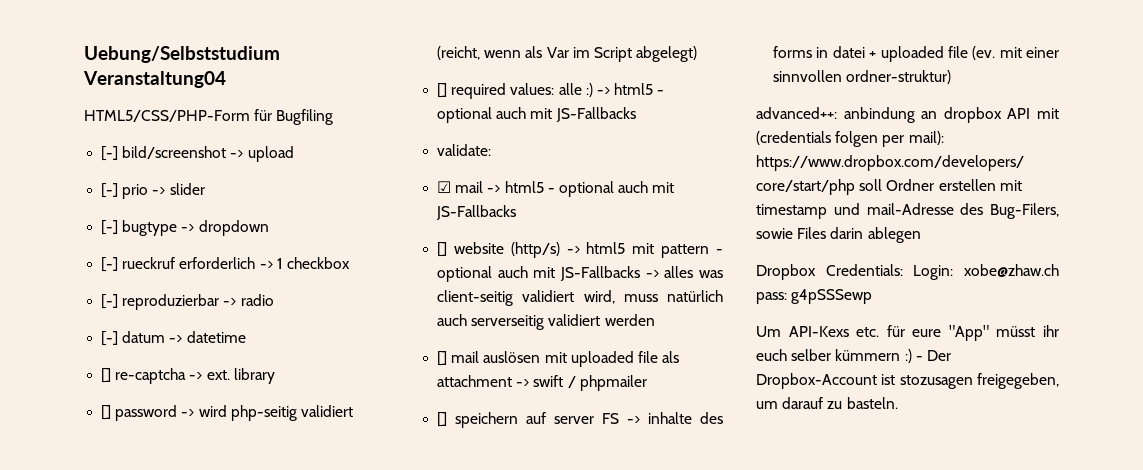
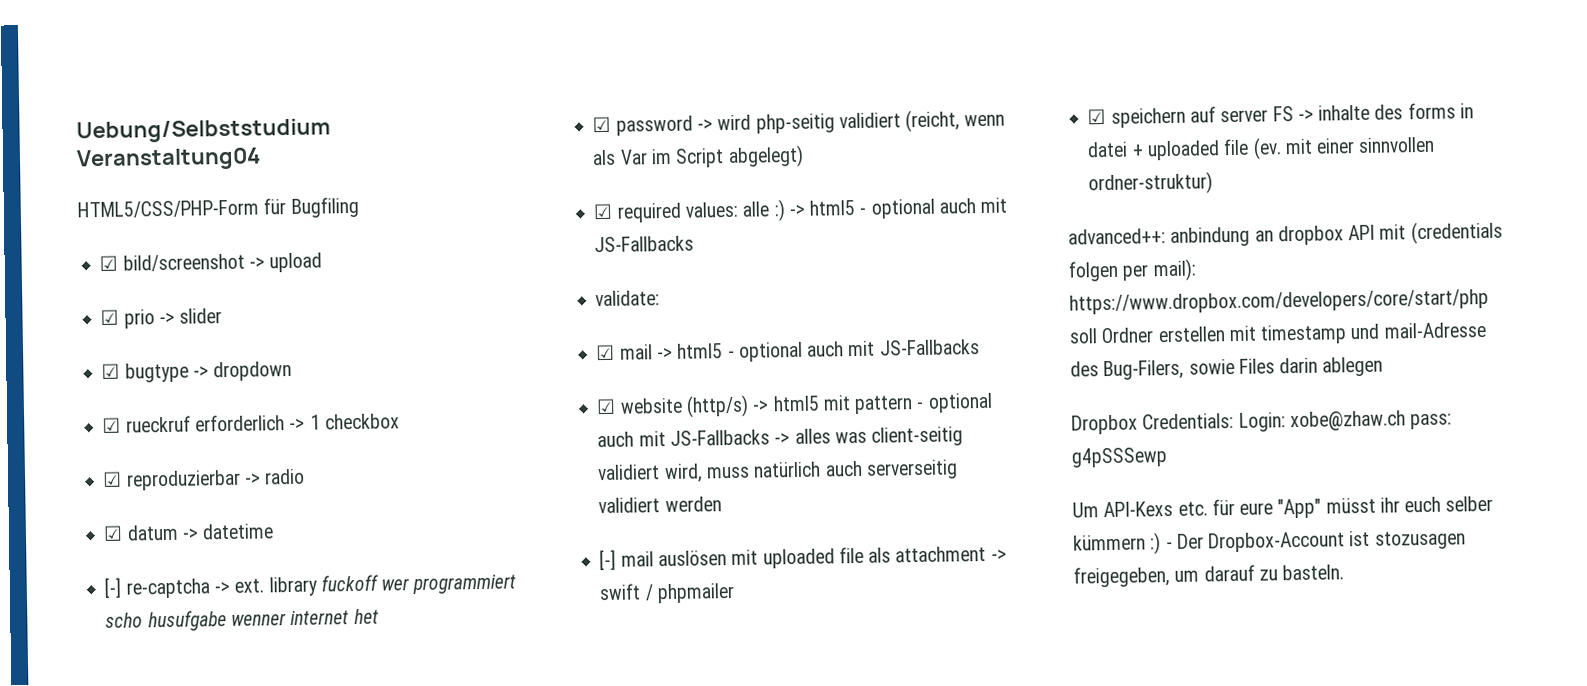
- [-] bild/screenshot -> upload
+ ☑ bild/screenshot -> upload
- [-] prio -> slider
+ ☑ prio -> slider
- [-] bugtype -> dropdown
+ ☑ bugtype -> dropdown
- [-] rueckruf erforderlich -> 1 checkbox
+ ☑ rueckruf erforderlich -> 1 checkbox
- [-] reproduzierbar -> radio
+ ☑ reproduzierbar -> radio
- [-] datum -> datetime
+ ☑ datum -> datetime
- [] re-captcha -> ext. library
- [] password -> wird php-seitig validiert (reicht, wenn als Var im Script abgelegt)
+ [-] re-captcha -> ext. library fuckoff wer programmiert scho husufgabe wenner internet het
+ ☑ password -> wird php-seitig validiert (reicht, wenn als Var im Script abgelegt)
- [] required values: alle :) -> html5 - optional auch mit JS-Fallbacks
+ ☑ required values: alle :) -> html5 - optional auch mit JS-Fallbacks
- [] website (http/s) -> html5 mit pattern - optional auch mit JS-Fallbacks -> alles was client-seitig validiert wird, muss natürlich auch serverseitig validiert werden
+ ☑ website (http/s) -> html5 mit pattern - optional auch mit JS-Fallbacks -> alles was client-seitig validiert wird, muss natürlich auch serverseitig validiert werden
- [] mail auslösen mit uploaded file als attachment -> swift / phpmailer
+ [-] mail auslösen mit uploaded file als attachment -> swift / phpmailer
- [] speichern auf server FS -> inhalte des forms in datei + uploaded file (ev. mit einer sinnvollen ordner-struktur)
+ ☑ speichern auf server FS -> inhalte des forms in datei + uploaded file (ev. mit einer sinnvollen ordner-struktur)

